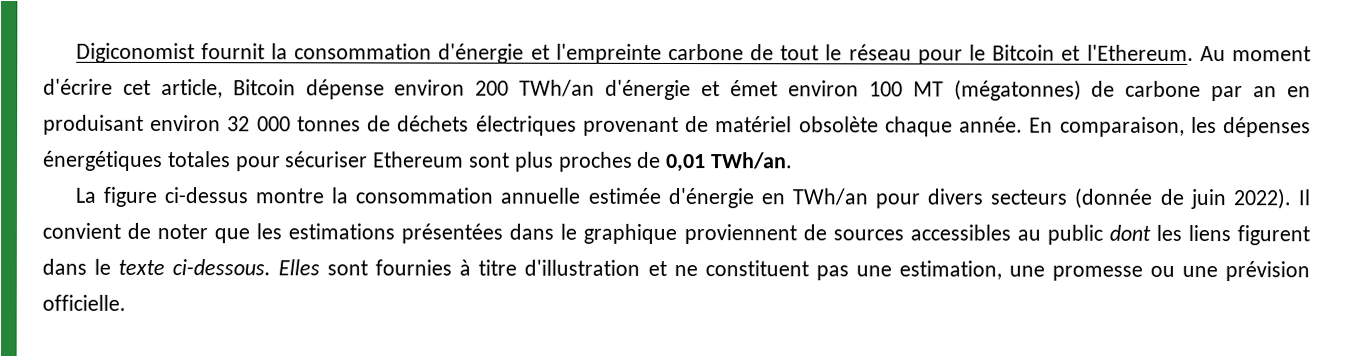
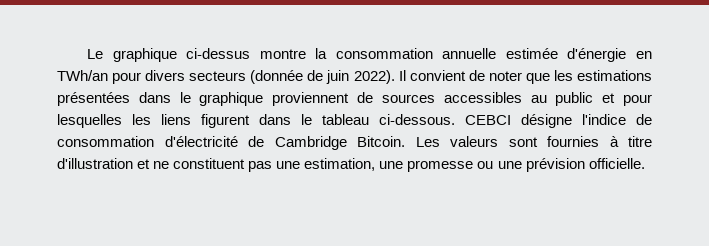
- Digiconomist fournit la consommation d'énergie et l'empreinte carbone de tout le réseau pour le Bitcoin et l'Ethereum. Au moment d'écrire cet article, Bitcoin dépense environ 200 TWh/an d'énergie et émet environ 100 MT (mégatonnes) de carbone par an en produisant environ 32 000 tonnes de déchets électriques provenant de matériel obsolète chaque année. En comparaison, les dépenses énergétiques totales pour sécuriser Ethereum sont plus proches de 0,01 TWh/an.
- La figure ci-dessus montre la consommation annuelle estimée d'énergie en TWh/an pour divers secteurs (donnée de juin 2022).
+ Le graphique ci-dessus montre la consommation annuelle estimée d'énergie en TWh/an pour divers secteurs (donnée de juin 2022).
- Il convient de noter que les estimations présentées dans le graphique proviennent de sources accessibles au public dont les liens figurent dans le texte ci-dessous. Elles sont fournies à titre d'illustration et ne constituent pas une estimation, une promesse ou une prévision officielle.
+ Il convient de noter que les estimations présentées dans le graphique proviennent de sources accessibles au public et pour lesquelles les liens figurent dans le tableau ci-dessous. CEBCI désigne l'indice de consommation d'électricité de Cambridge Bitcoin. Les valeurs sont fournies à titre d'illustration et ne constituent pas une estimation, une promesse ou une prévision officielle.

